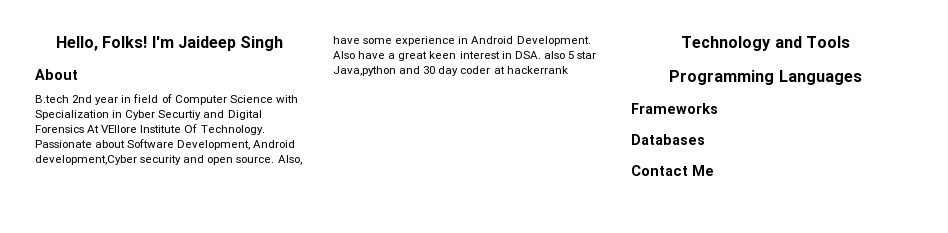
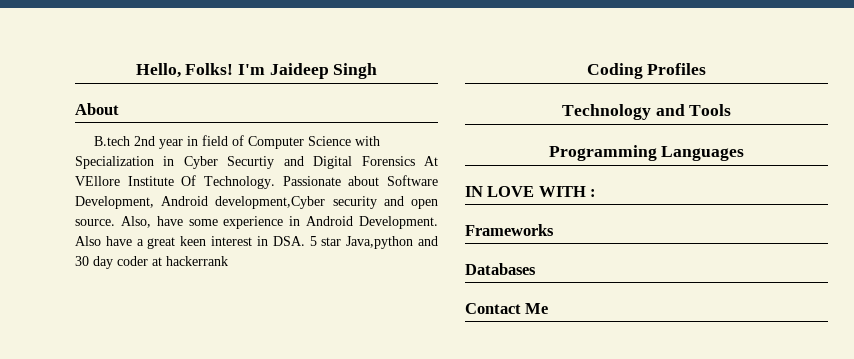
- Also have a great keen interest in DSA. also 5 star Java,python and 30 day coder at hackerrank
+ Also have a great keen interest in DSA. 5 star Java,python and 30 day coder at hackerrank
+ Coding Profiles
+ IN LOVE WITH :

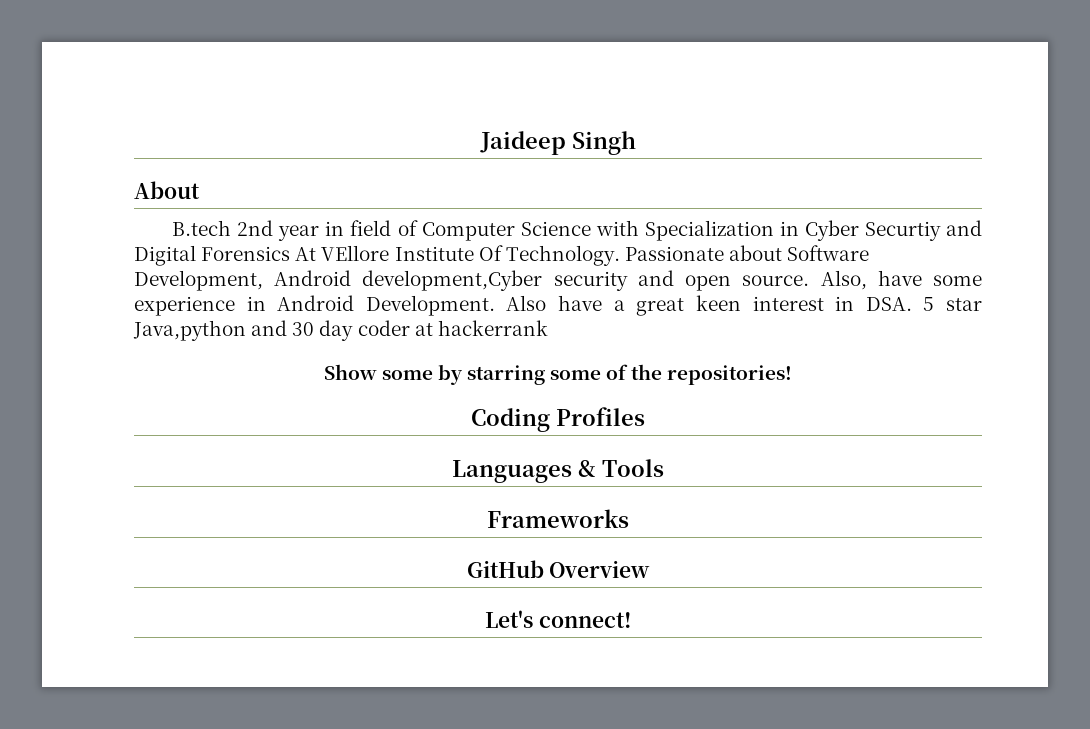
- Hello, Folks! I'm Jaideep Singh
+ Jaideep Singh
+ Show some by starring some of the repositories!
- Technology and Tools
+ Languages & Tools
- Programming Languages
- IN LOVE WITH :
  Frameworks
- Databases
- Contact Me
+ GitHub Overview
+ Let's connect!

